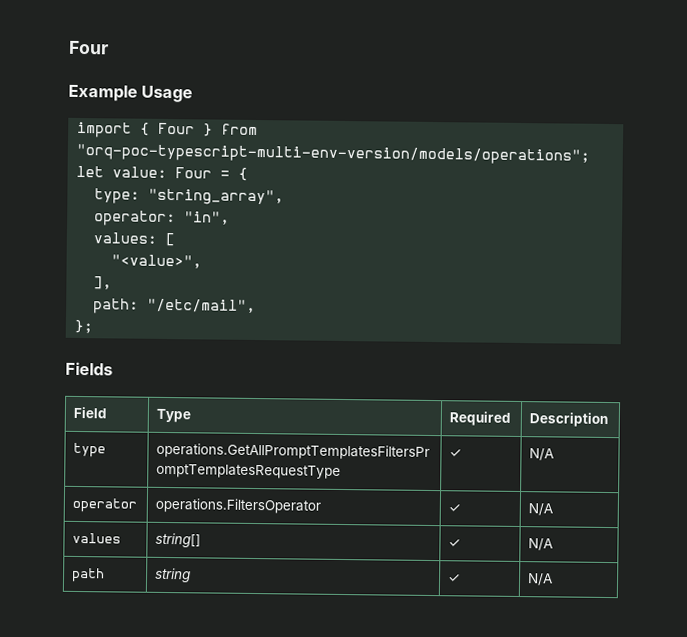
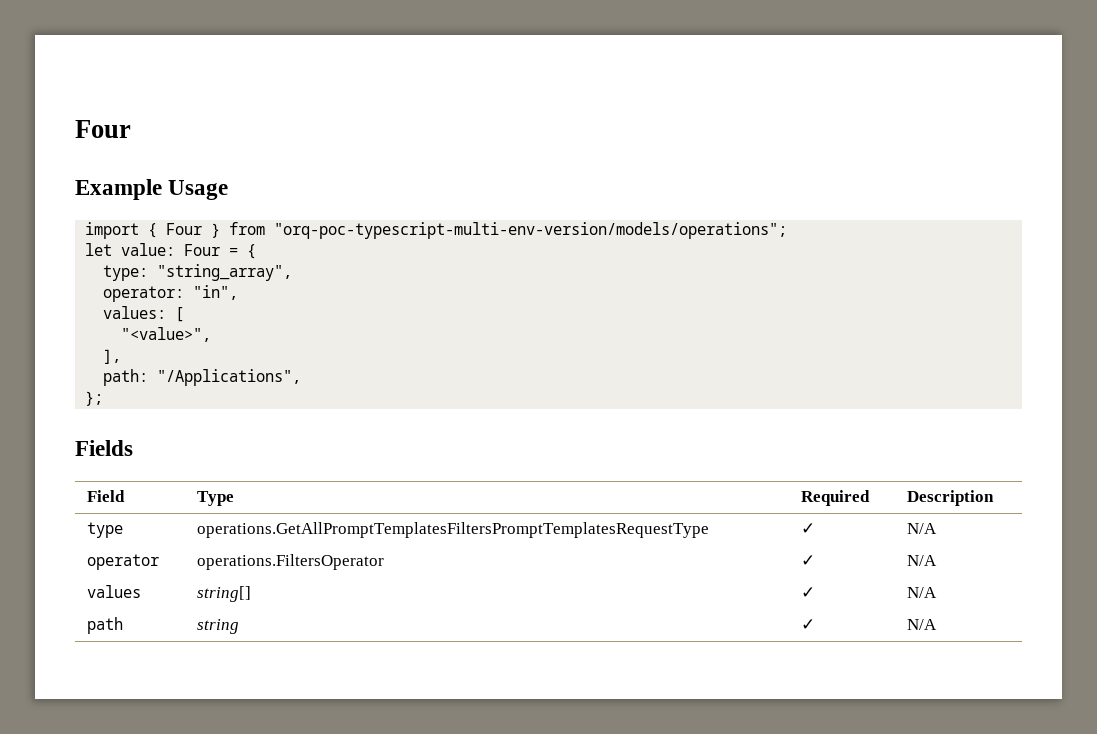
- path: "/etc/mail",
+ path: "/Applications",

